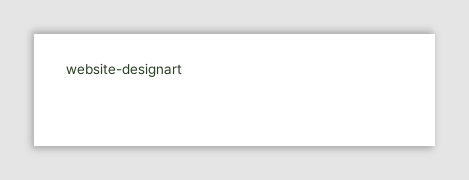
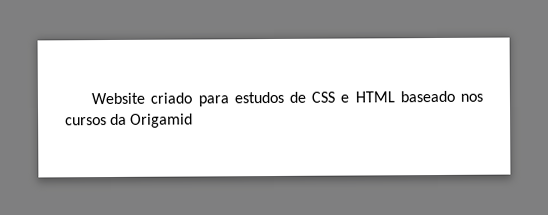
- website-designart
+ Website criado para estudos de CSS e HTML baseado nos cursos da Origamid

